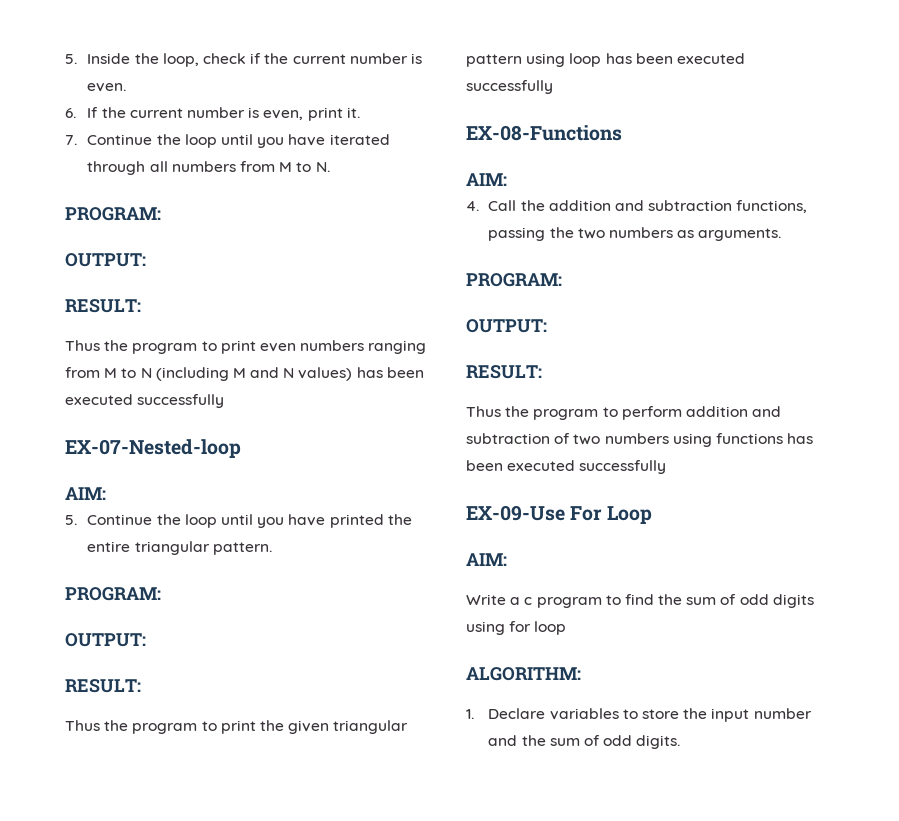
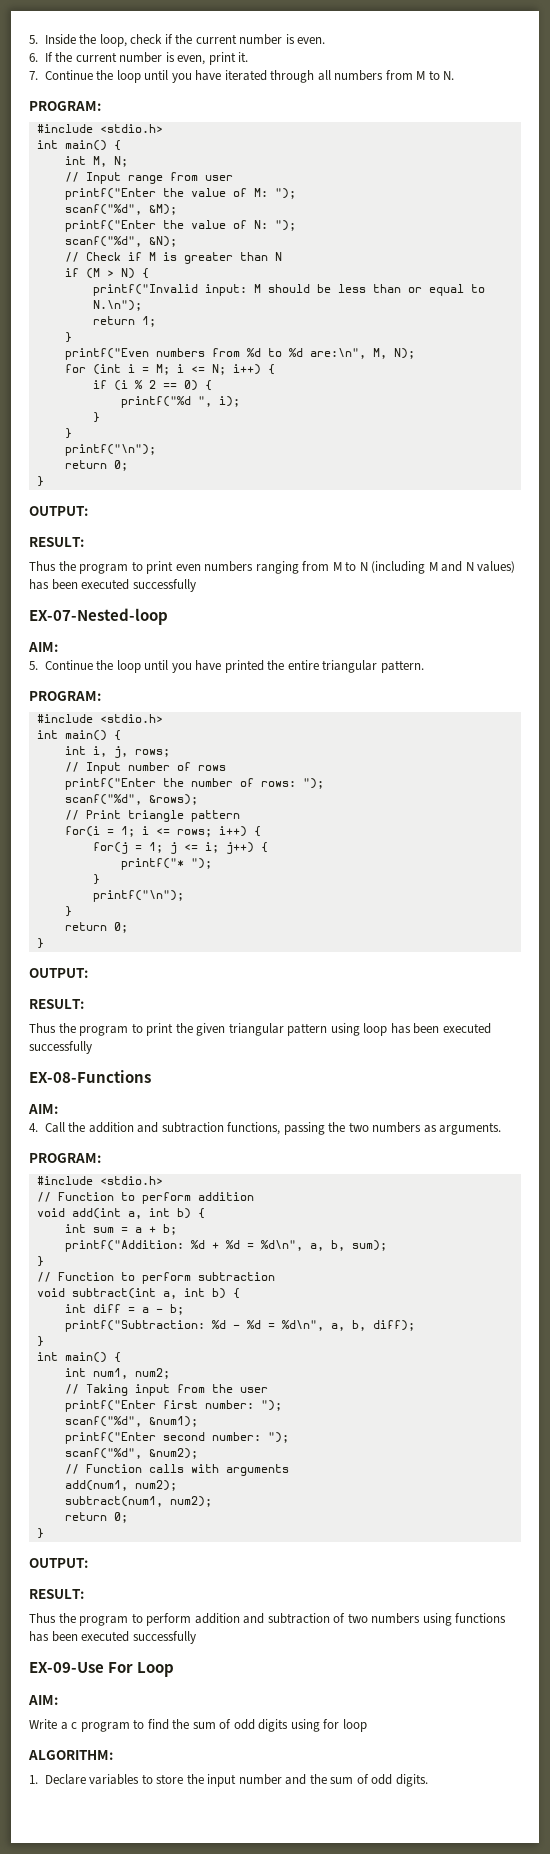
  7. Continue the loop until you have iterated through all numbers from M to N.
  PROGRAM:
+ #include <stdio.h>
+ int main() {
+ int M, N;
+ // Input range from user
+ printf("Enter the value of M: ");
+ scanf("%d", &M);
+ printf("Enter the value of N: ");
+ scanf("%d", &N);
+ // Check if M is greater than N
+ if (M > N) {
+ printf("Invalid input: M should be less than or equal to N.\n");
+ return 1;
+ }
+ printf("Even numbers from %d to %d are:\n", M, N);
+ for (int i = M; i <= N; i++) {
+ if (i % 2 == 0) {
+ printf("%d ", i);
+ }
+ }
+ printf("\n");
+ return 0;
+ }
  5. Continue the loop until you have printed the entire triangular pattern.
  PROGRAM:
+ #include <stdio.h>
+ int main() {
+ int i, j, rows;
+ // Input number of rows
+ printf("Enter the number of rows: ");
+ scanf("%d", &rows);
+ // Print triangle pattern
+ for(i = 1; i <= rows; i++) {
+ for(j = 1; j <= i; j++) {
+ printf("* ");
+ }
+ printf("\n");
+ }
+ return 0;
+ }
  4. Call the addition and subtraction functions, passing the two numbers as arguments.
  PROGRAM:
+ #include <stdio.h>
+ // Function to perform addition
+ void add(int a, int b) {
+ int sum = a + b;
+ printf("Addition: %d + %d = %d\n", a, b, sum);
+ }
+ // Function to perform subtraction
+ void subtract(int a, int b) {
+ int diff = a - b;
+ printf("Subtraction: %d - %d = %d\n", a, b, diff);
+ }
+ int main() {
+ int num1, num2;
+ // Taking input from the user
+ printf("Enter first number: ");
+ scanf("%d", &num1);
+ printf("Enter second number: ");
+ scanf("%d", &num2);
+ // Function calls with arguments
+ add(num1, num2);
+ subtract(num1, num2);
+ return 0;
+ }

